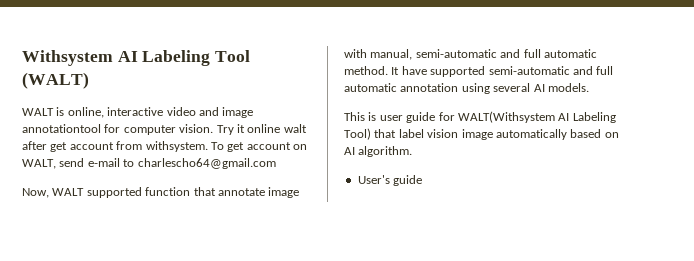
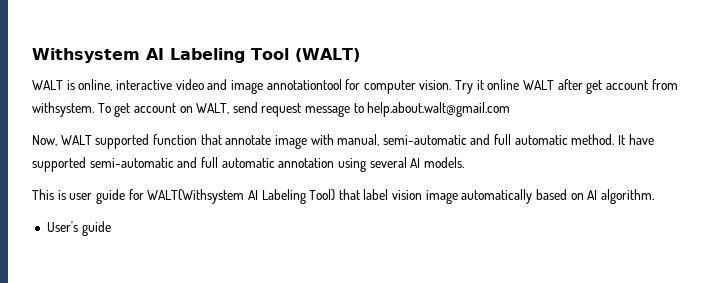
- Try it online walt after get account from withsystem.
+ Try it online WALT after get account from withsystem.
- To get account on WALT, send e-mail to charlescho64@gmail.com
+ To get account on WALT, send request message to help.about.walt@gmail.com

